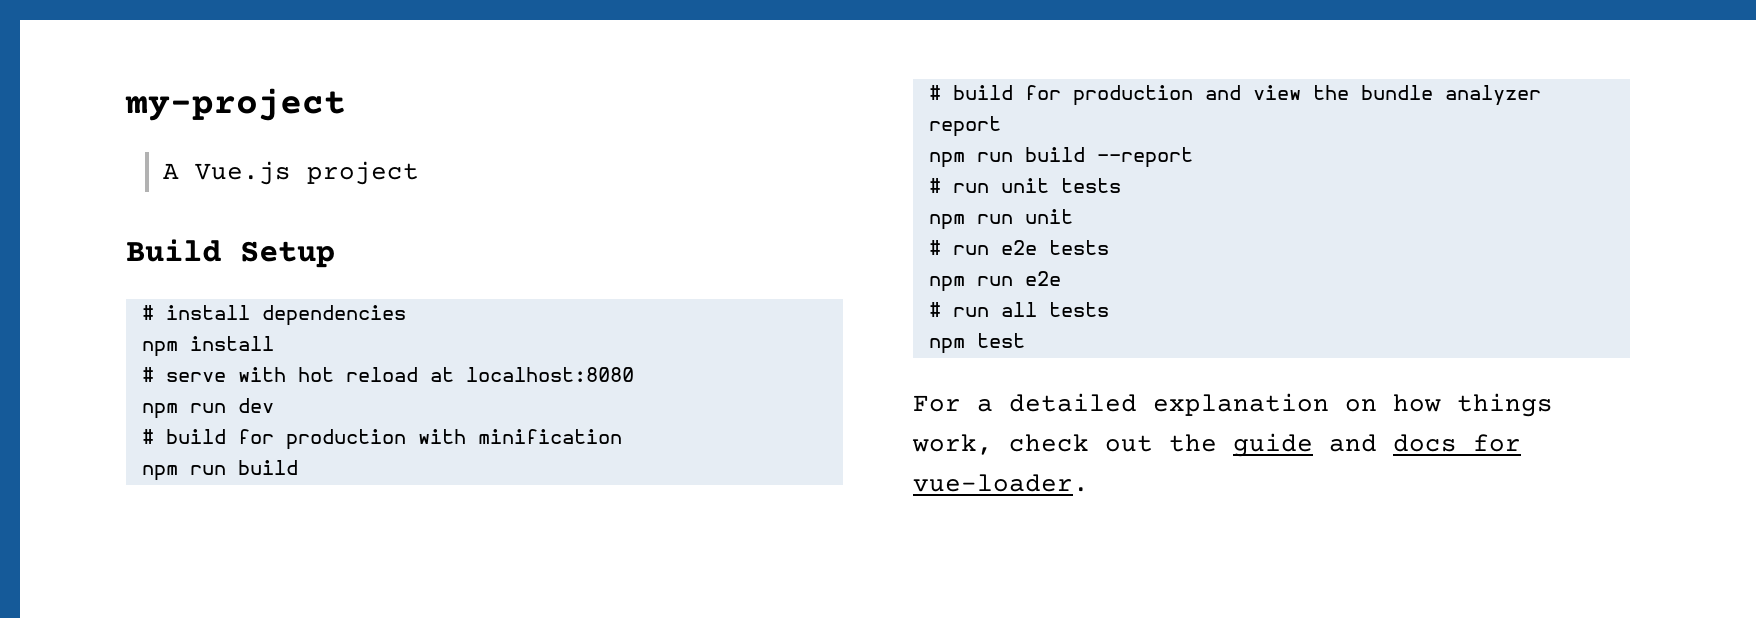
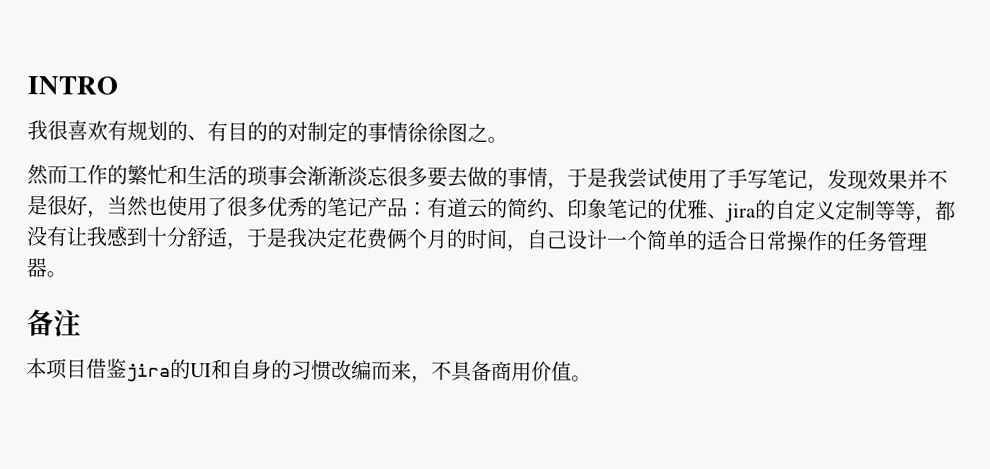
- my-project
- A Vue.js project
- Build Setup
- # install dependencies
- npm install
- # serve with hot reload at localhost:8080
- npm run dev
- # build for production with minification
- npm run build
- # build for production and view the bundle analyzer report
- npm run build --report
- # run unit tests
- npm run unit
- # run e2e tests
- npm run e2e
- # run all tests
- npm test
- For a detailed explanation on how things work, check out the guide and docs for vue-loader.
+ INTRO
+ 我很喜欢有规划的、有目的的对制定的事情徐徐图之。
+ 然而工作的繁忙和生活的琐事会渐渐淡忘很多要去做的事情，于是我尝试使用了手写笔记，发现效果并不是很好，当然也使用了很多优秀的笔记产品：有道云的简约、印象笔记的优雅、jira的自定义定制等等，都没有让我感到十分舒适，于是我决定花费俩个月的时间，自己设计一个简单的适合日常操作的任务管理器。
+ 备注
+ 本项目借鉴jira的UI和自身的习惯改编而来，不具备商用价值。

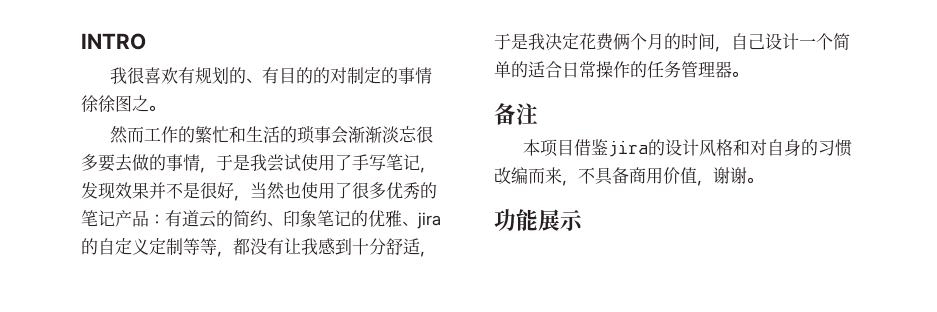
- 本项目借鉴jira的UI和自身的习惯改编而来，不具备商用价值。
+ 本项目借鉴jira的设计风格和对自身的习惯改编而来，不具备商用价值，谢谢。
+ 功能展示

